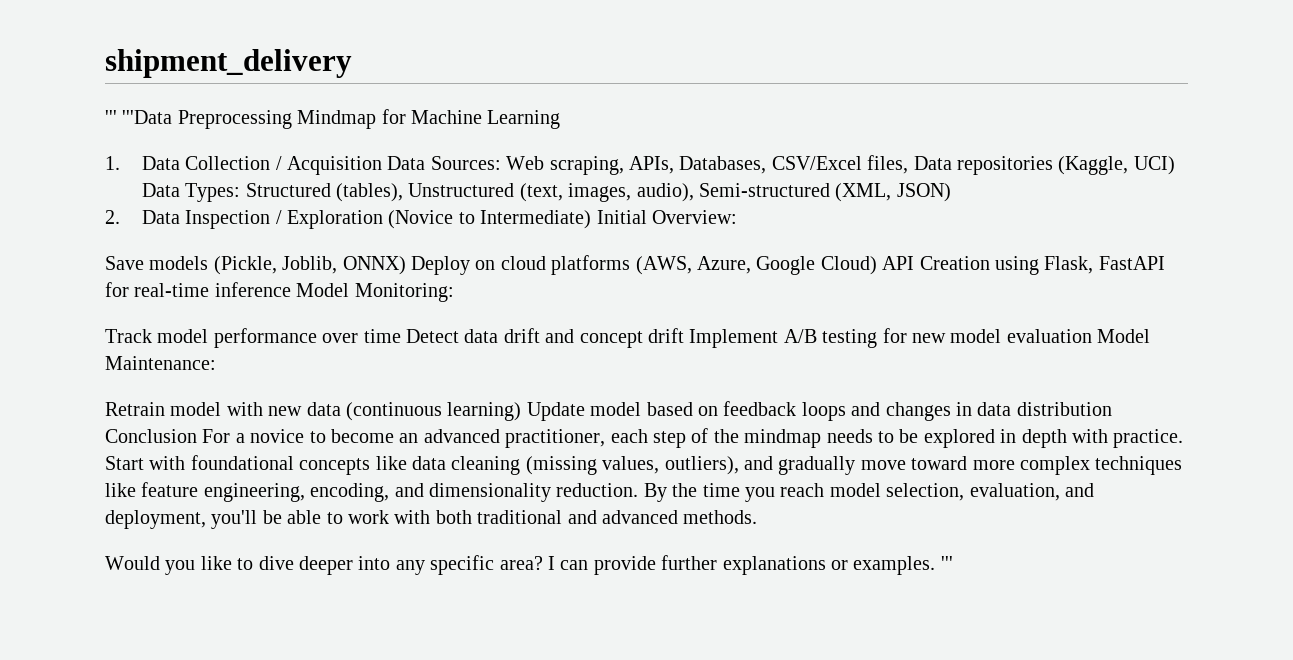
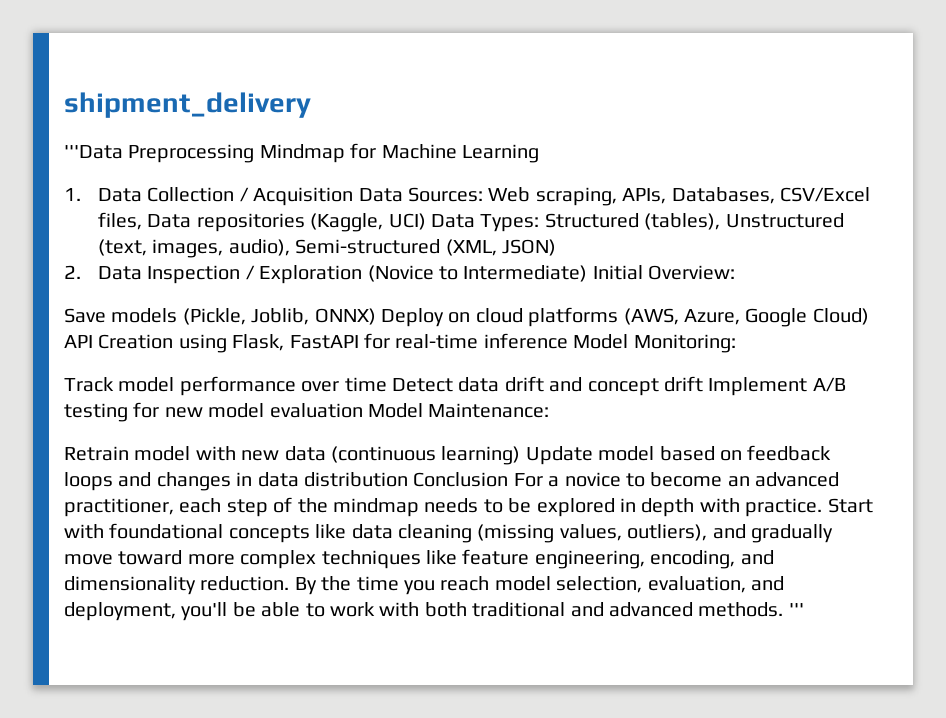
- ''' '''Data Preprocessing Mindmap for Machine Learning
+ '''Data Preprocessing Mindmap for Machine Learning
- By the time you reach model selection, evaluation, and deployment, you'll be able to work with both traditional and advanced methods.
- Would you like to dive deeper into any specific area? I can provide further explanations or examples. '''
+ By the time you reach model selection, evaluation, and deployment, you'll be able to work with both traditional and advanced methods. '''

